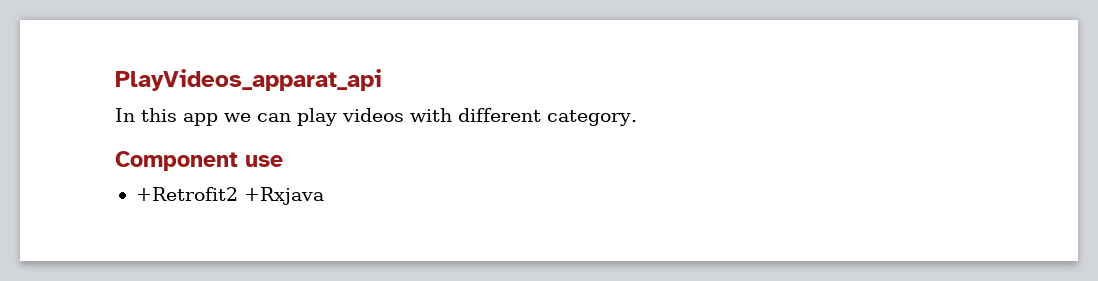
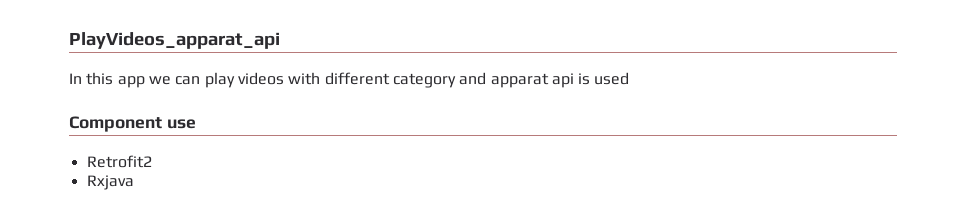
- In this app we can play videos with different category.
+ In this app we can play videos with different category and apparat api is used
- +Retrofit2 +Rxjava
+ Retrofit2
+ Rxjava

